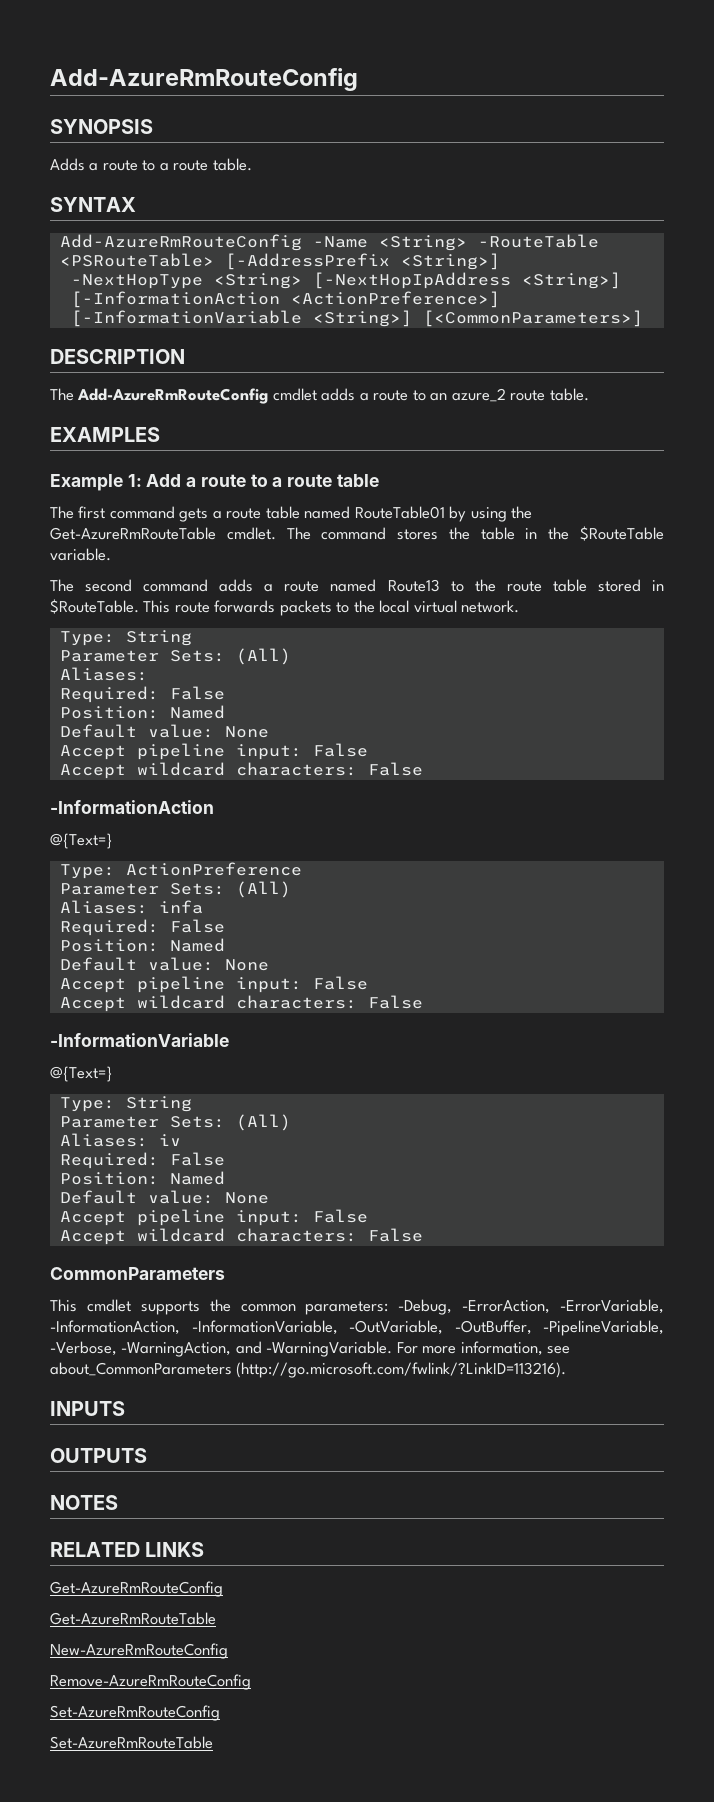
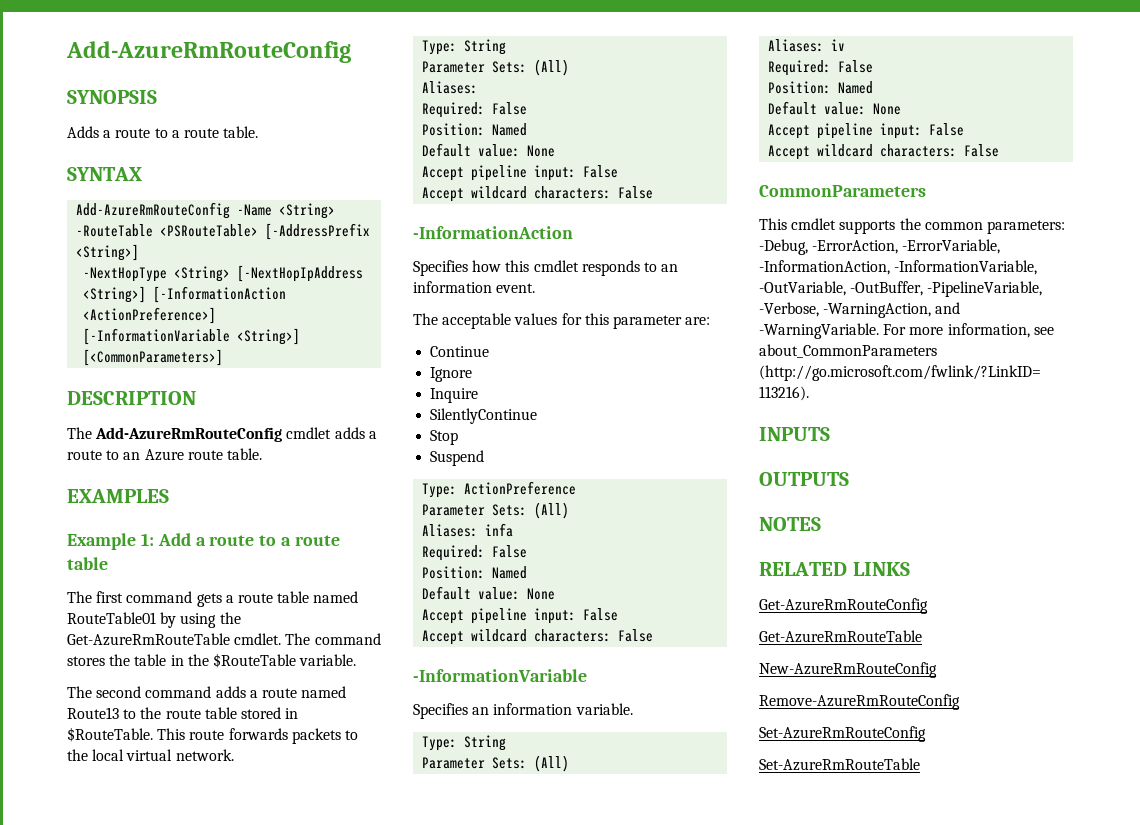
- The Add-AzureRmRouteConfig cmdlet adds a route to an azure_2 route table.
+ The Add-AzureRmRouteConfig cmdlet adds a route to an Azure route table.
  -InformationAction
- @{Text=}
+ Specifies how this cmdlet responds to an information event.
+ The acceptable values for this parameter are:
+ Continue
+ Ignore
+ Inquire
+ SilentlyContinue
+ Stop
+ Suspend
  -InformationVariable
- @{Text=}
+ Specifies an information variable.

